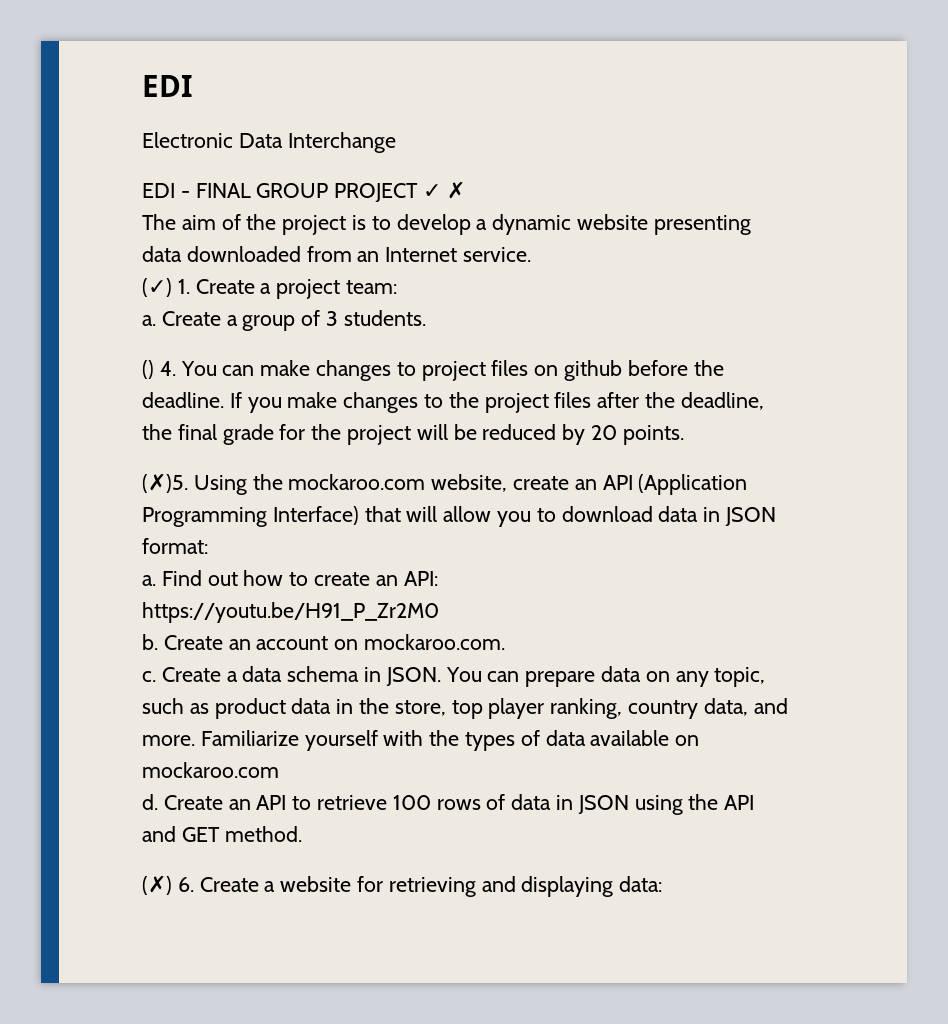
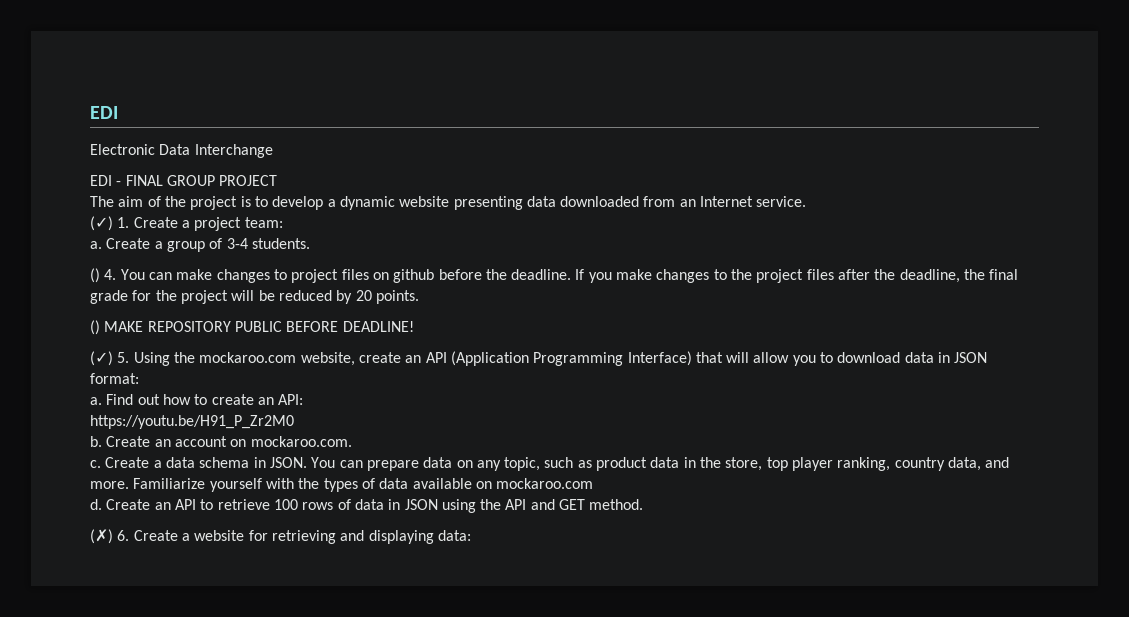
- EDI - FINAL GROUP PROJECT ✓ ✗
+ EDI - FINAL GROUP PROJECT
- Create a group of 3 students.
+ Create a group of 3-4 students.
- (✗)5. Using the mockaroo.com website, create an API (Application Programming Interface) that will allow you to download data in JSON format:
+ () MAKE REPOSITORY PUBLIC BEFORE DEADLINE!
+ (✓) 5. Using the mockaroo.com website, create an API (Application Programming Interface) that will allow you to download data in JSON format:

